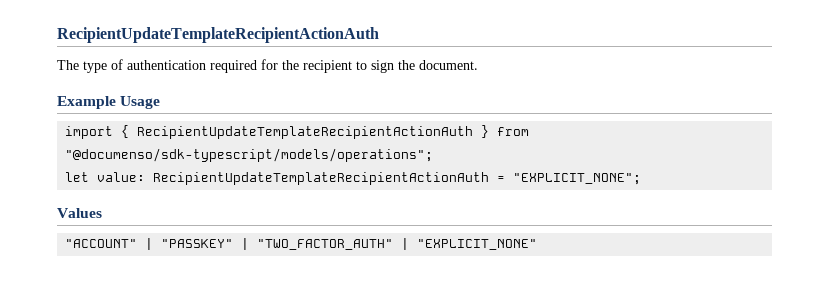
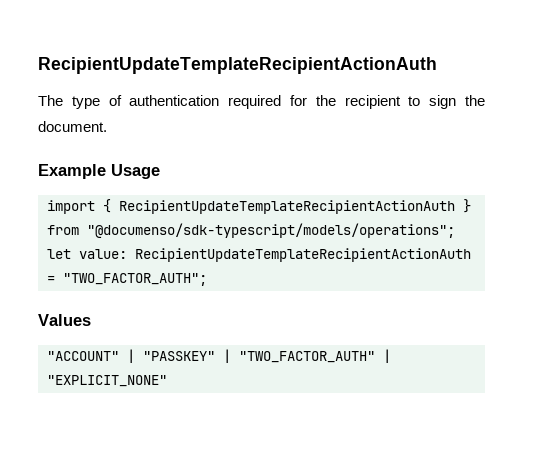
- let value: RecipientUpdateTemplateRecipientActionAuth = "EXPLICIT_NONE";
+ let value: RecipientUpdateTemplateRecipientActionAuth = "TWO_FACTOR_AUTH";

